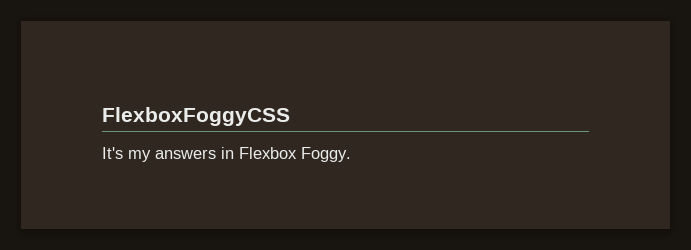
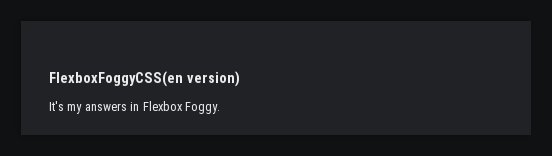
- FlexboxFoggyCSS
+ FlexboxFoggyCSS(en version)

